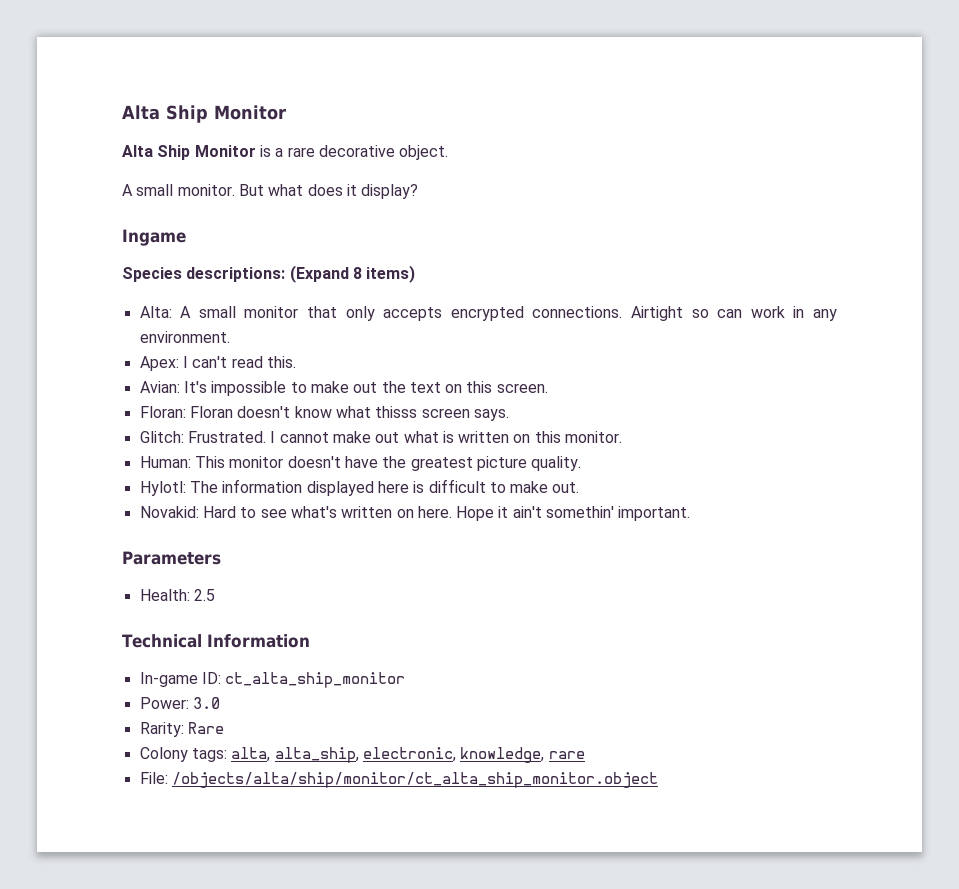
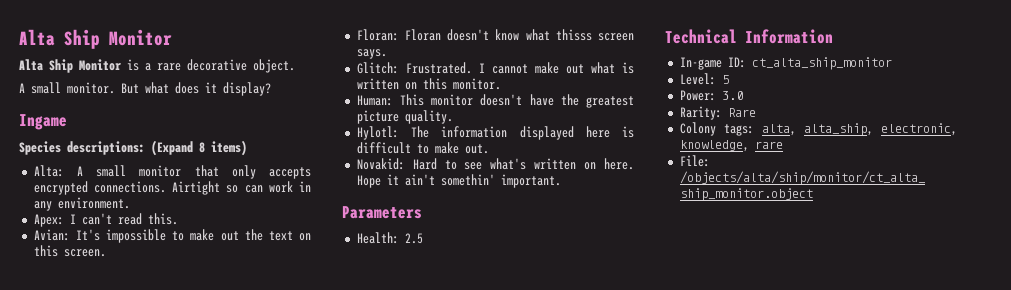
+ Level: 5

